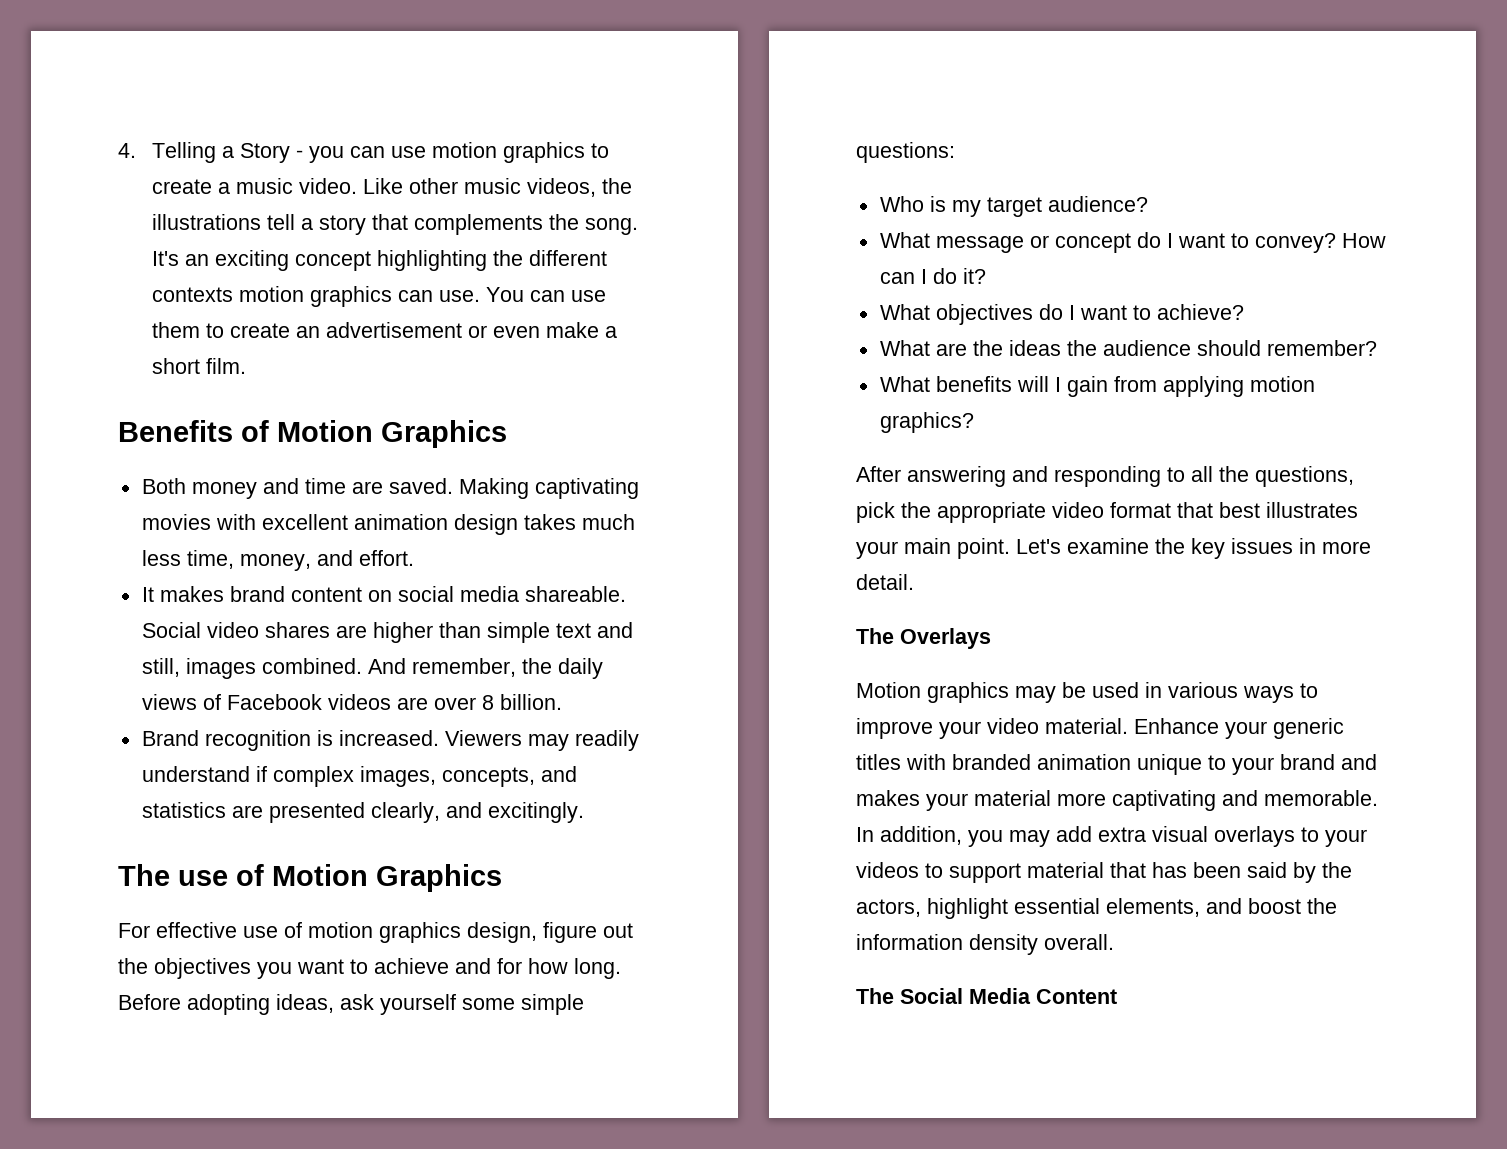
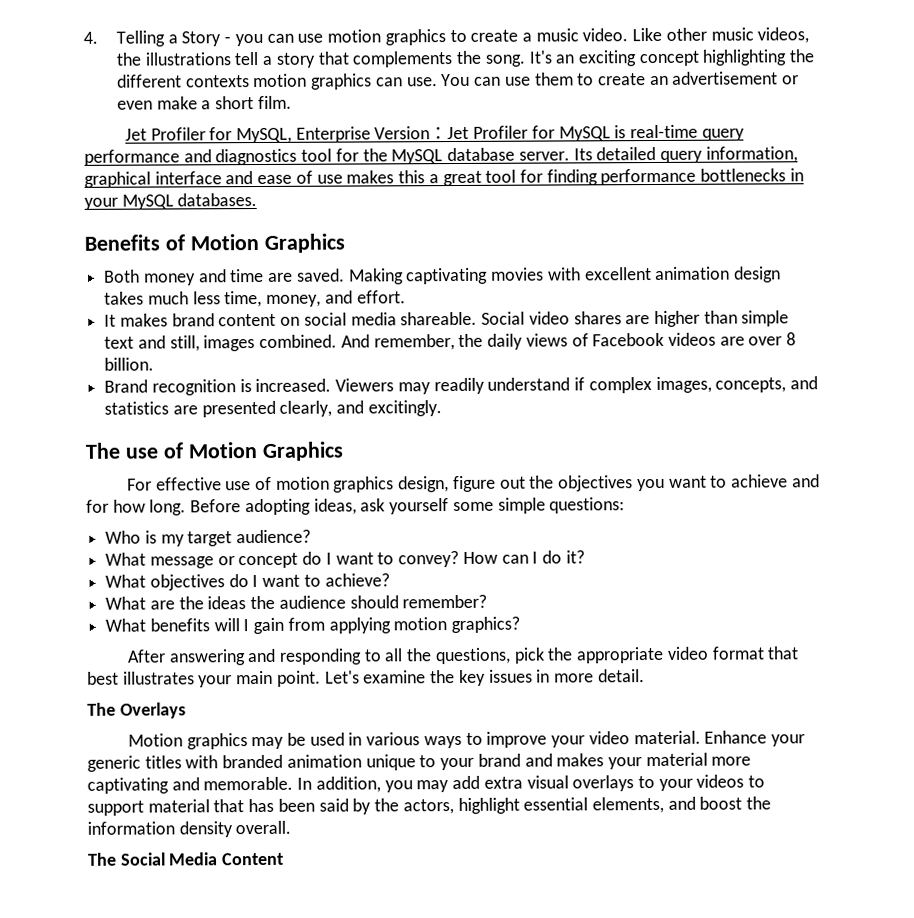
+ Jet Profiler for MySQL, Enterprise Version：Jet Profiler for MySQL is real-time query performance and diagnostics tool for the MySQL database server. Its detailed query information, graphical interface and ease of use makes this a great tool for finding performance bottlenecks in your MySQL databases.

